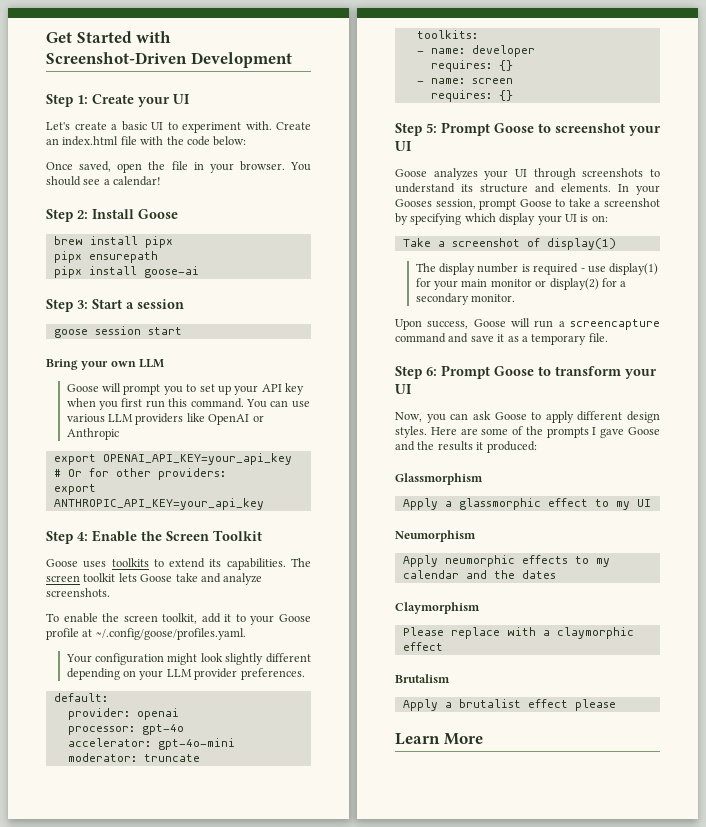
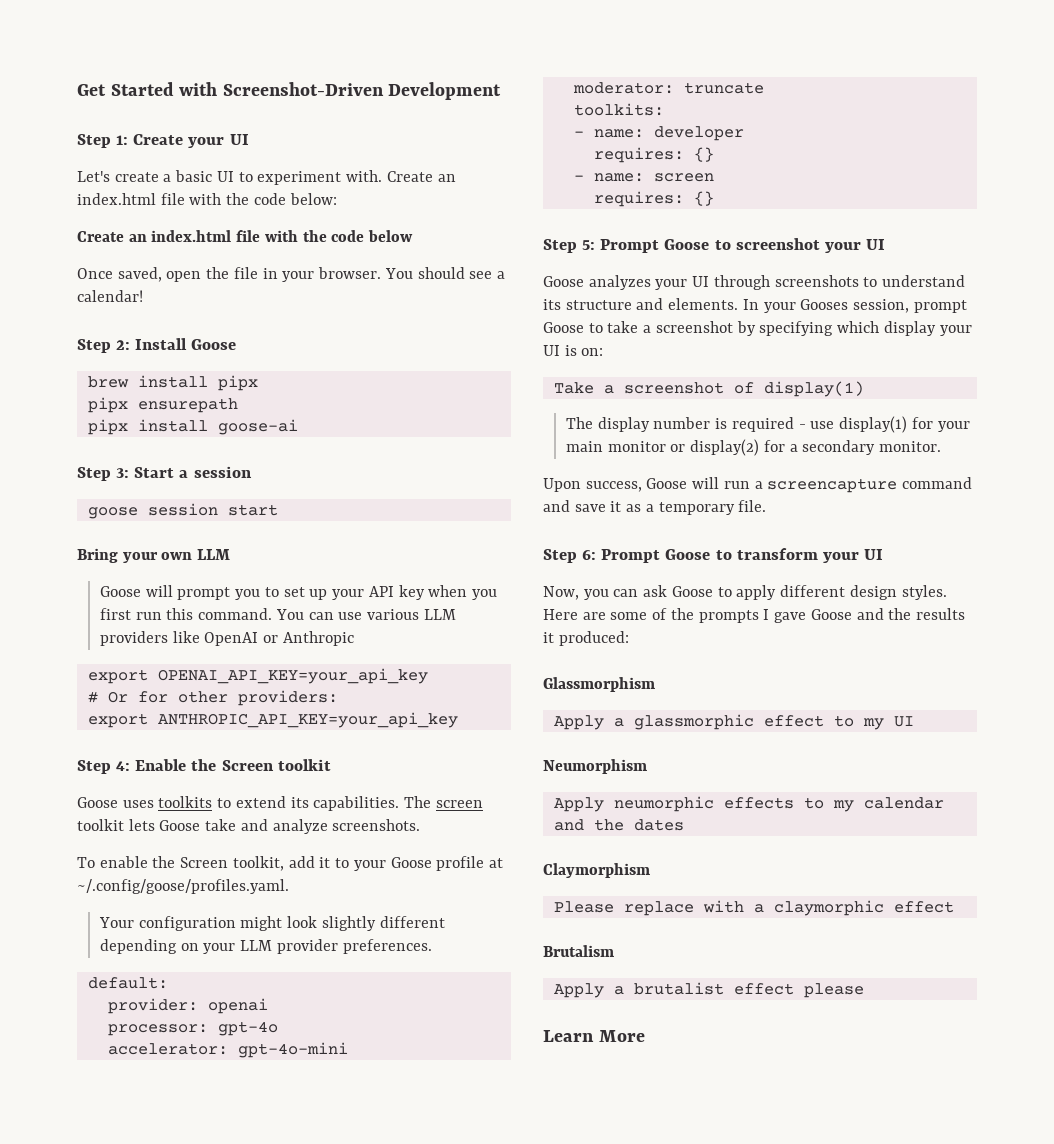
+ Create an index.html file with the code below
- Step 4: Enable the Screen Toolkit
+ Step 4: Enable the Screen toolkit
- To enable the screen toolkit, add it to your Goose profile at ~/.config/goose/profiles.yaml.
+ To enable the Screen toolkit, add it to your Goose profile at ~/.config/goose/profiles.yaml.

